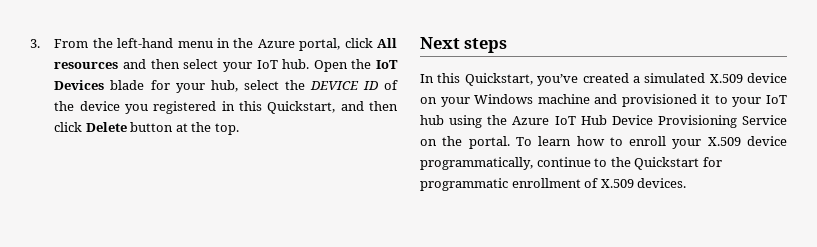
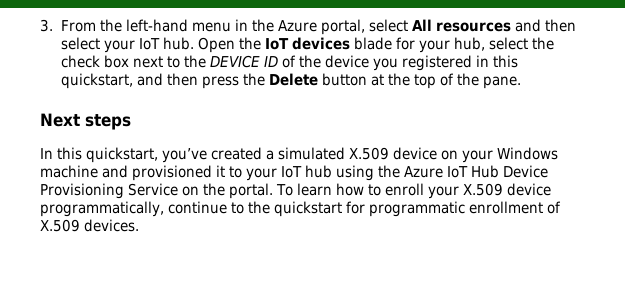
- 3. From the left-hand menu in the Azure portal, click All resources and then select your IoT hub.
+ 3. From the left-hand menu in the Azure portal, select All resources and then select your IoT hub.
- Open the IoT Devices blade for your hub, select the DEVICE ID of the device you registered in this Quickstart, and then click Delete button at the top.
+ Open the IoT devices blade for your hub, select the check box next to the DEVICE ID of the device you registered in this quickstart, and then press the Delete button at the top of the pane.
- In this Quickstart, you’ve created a simulated X.509 device on your Windows machine and provisioned it to your IoT hub using the Azure IoT Hub Device Provisioning Service on the portal.
+ In this quickstart, you’ve created a simulated X.509 device on your Windows machine and provisioned it to your IoT hub using the Azure IoT Hub Device Provisioning Service on the portal.
- To learn how to enroll your X.509 device programmatically, continue to the Quickstart for programmatic enrollment of X.509 devices.
+ To learn how to enroll your X.509 device programmatically, continue to the quickstart for programmatic enrollment of X.509 devices.

